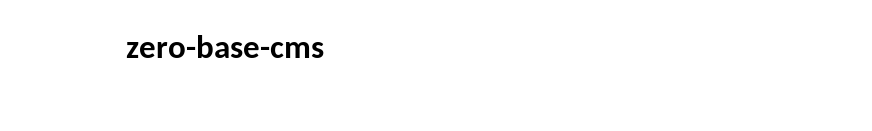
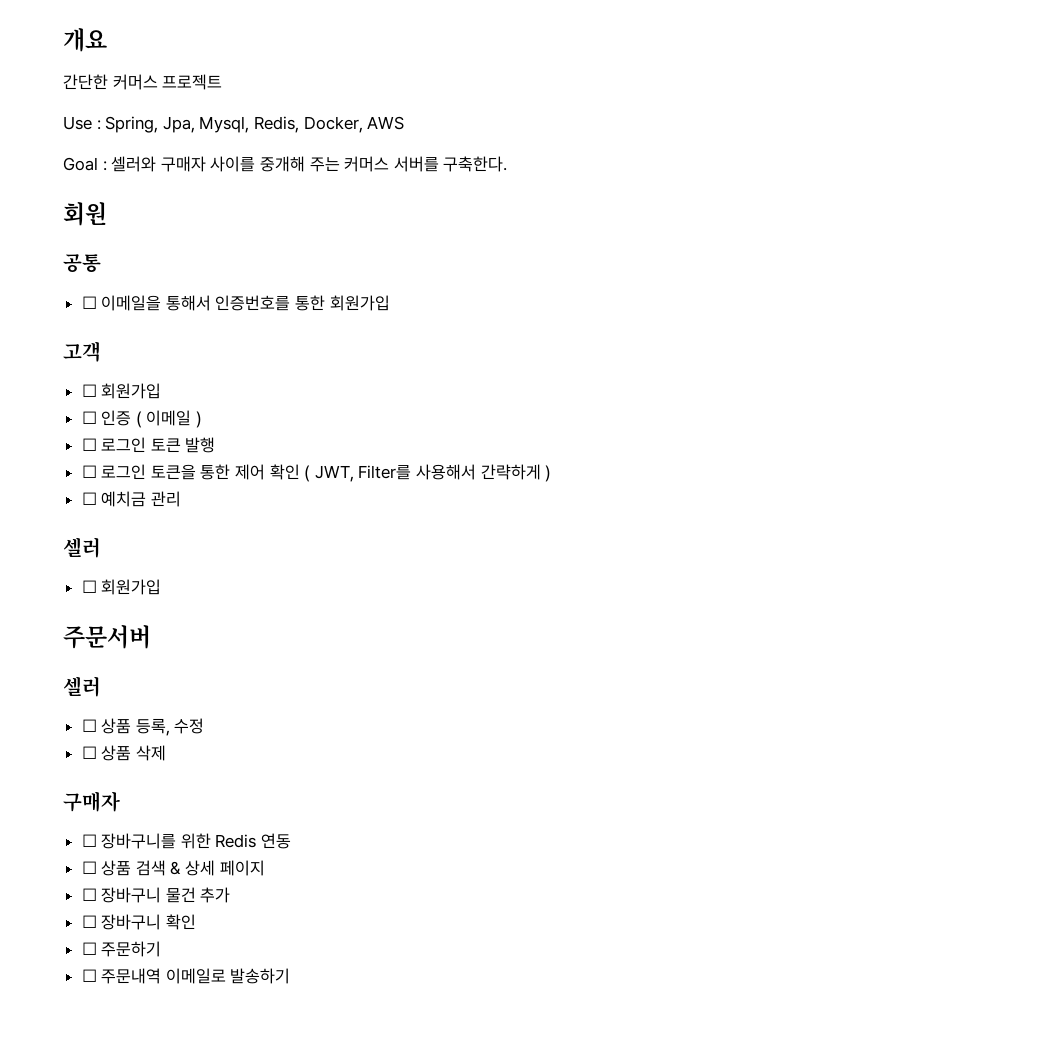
- zero-base-cms
+ 개요
+ 간단한 커머스 프로젝트
+ Use : Spring, Jpa, Mysql, Redis, Docker, AWS
+ Goal : 셀러와 구매자 사이를 중개해 주는 커머스 서버를 구축한다.
+ 회원
+ 공통
+ ☐ 이메일을 통해서 인증번호를 통한 회원가입
+ 고객
+ ☐ 회원가입
+ ☐ 인증 ( 이메일 )
+ ☐ 로그인 토큰 발행
+ ☐ 로그인 토큰을 통한 제어 확인 ( JWT, Filter를 사용해서 간략하게 )
+ ☐ 예치금 관리
+ 셀러
+ ☐ 회원가입
+ 주문서버
+ 셀러
+ ☐ 상품 등록, 수정
+ ☐ 상품 삭제
+ 구매자
+ ☐ 장바구니를 위한 Redis 연동
+ ☐ 상품 검색 & 상세 페이지
+ ☐ 장바구니 물건 추가
+ ☐ 장바구니 확인
+ ☐ 주문하기
+ ☐ 주문내역 이메일로 발송하기

